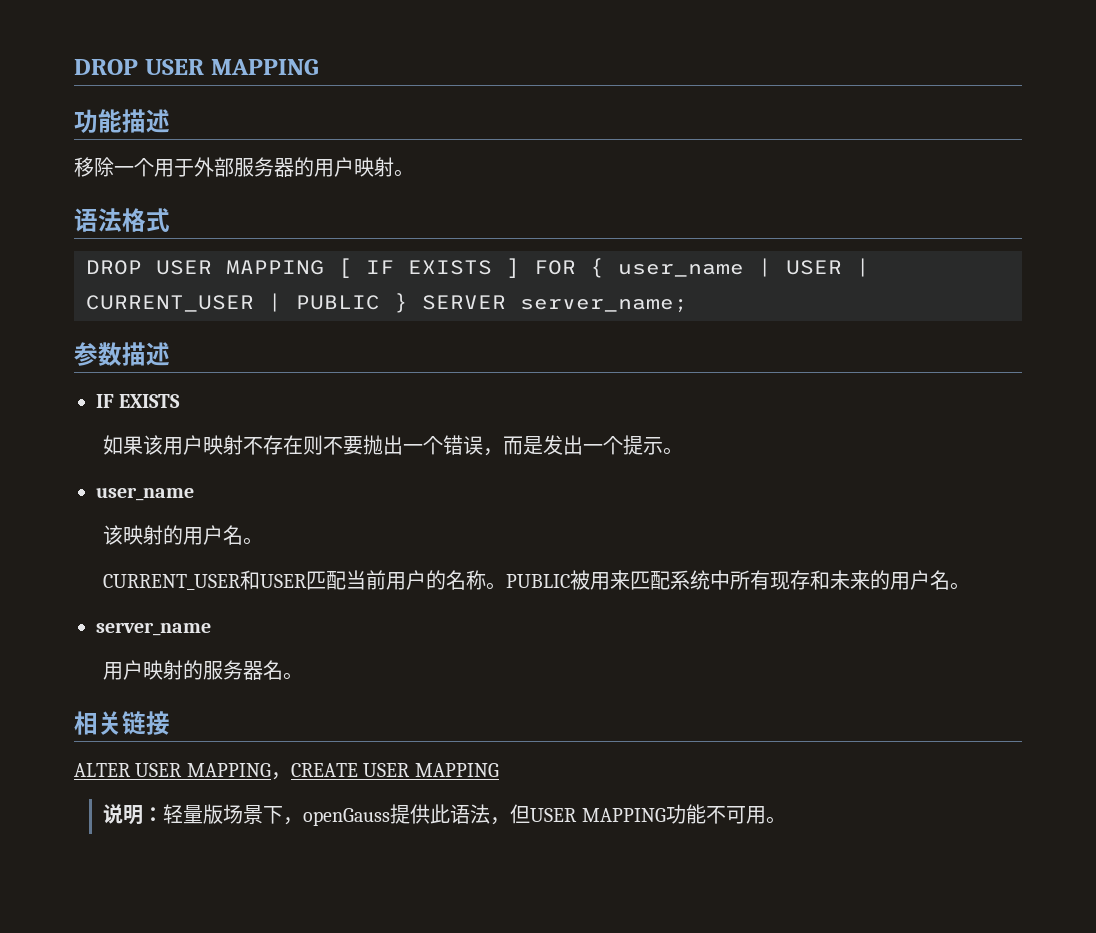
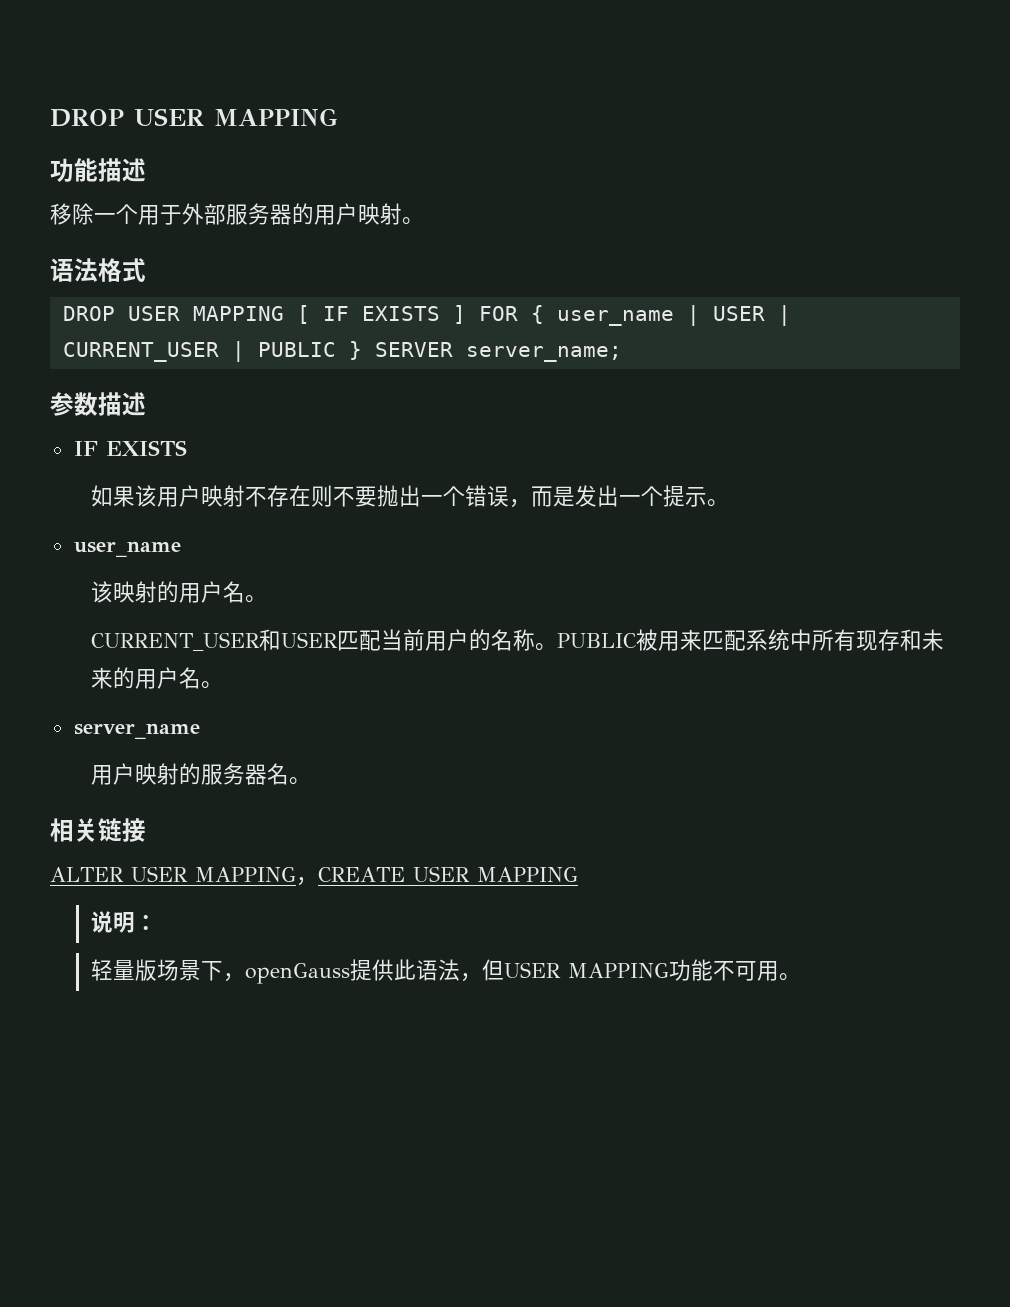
- 说明：轻量版场景下，openGauss提供此语法，但USER MAPPING功能不可用。
+ 说明：
+ 轻量版场景下，openGauss提供此语法，但USER MAPPING功能不可用。

